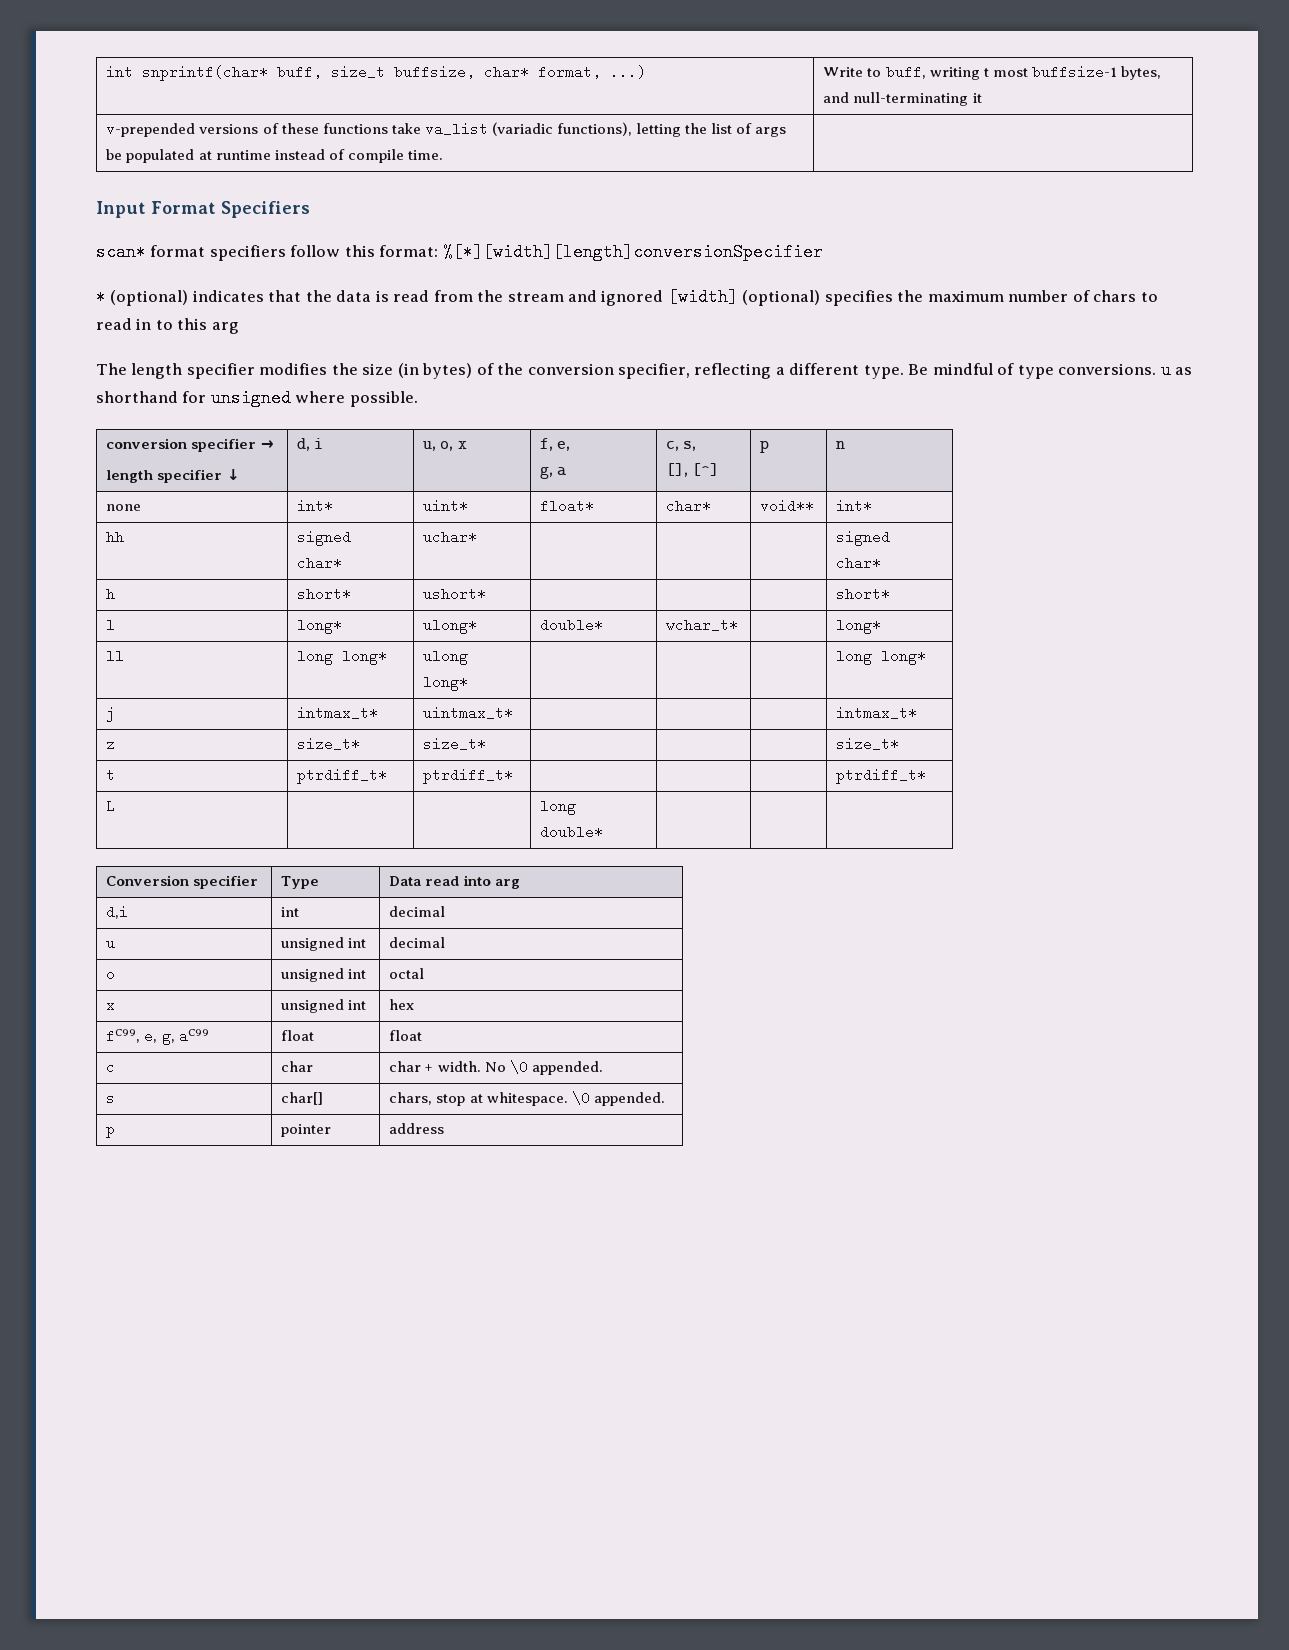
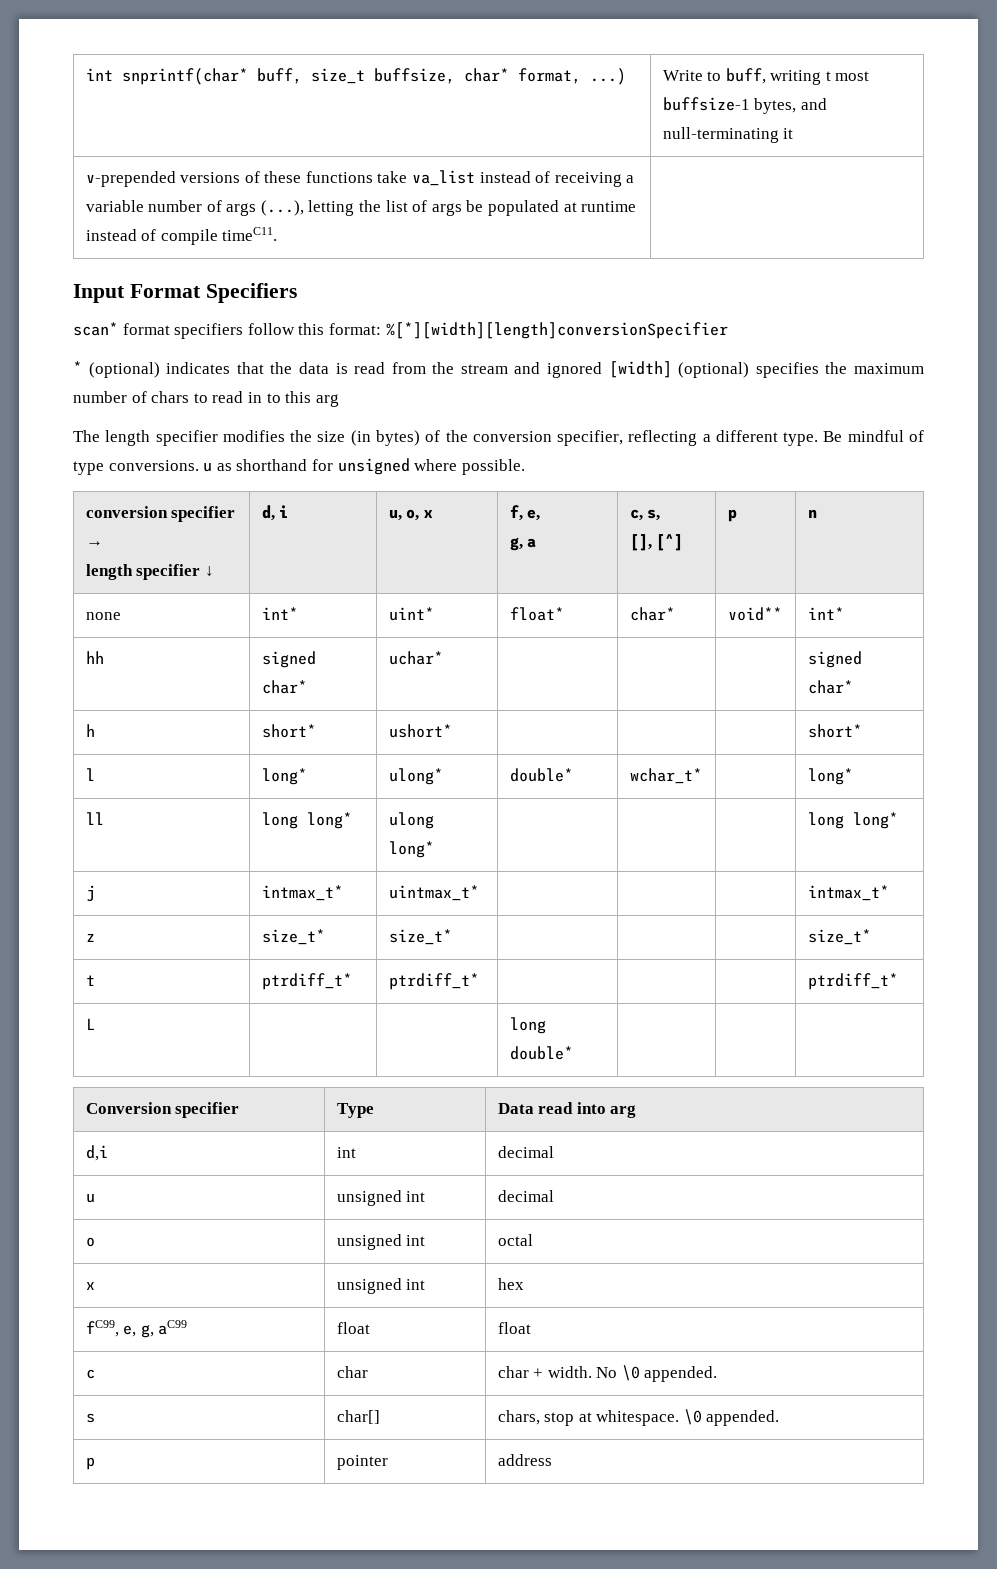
- v-prepended versions of these functions take va_list (variadic functions), letting the list of args be populated at runtime instead of compile time. |
+ v-prepended versions of these functions take va_list instead of receiving a variable number of args (...), letting the list of args be populated at runtime instead of compile timeC11. |

